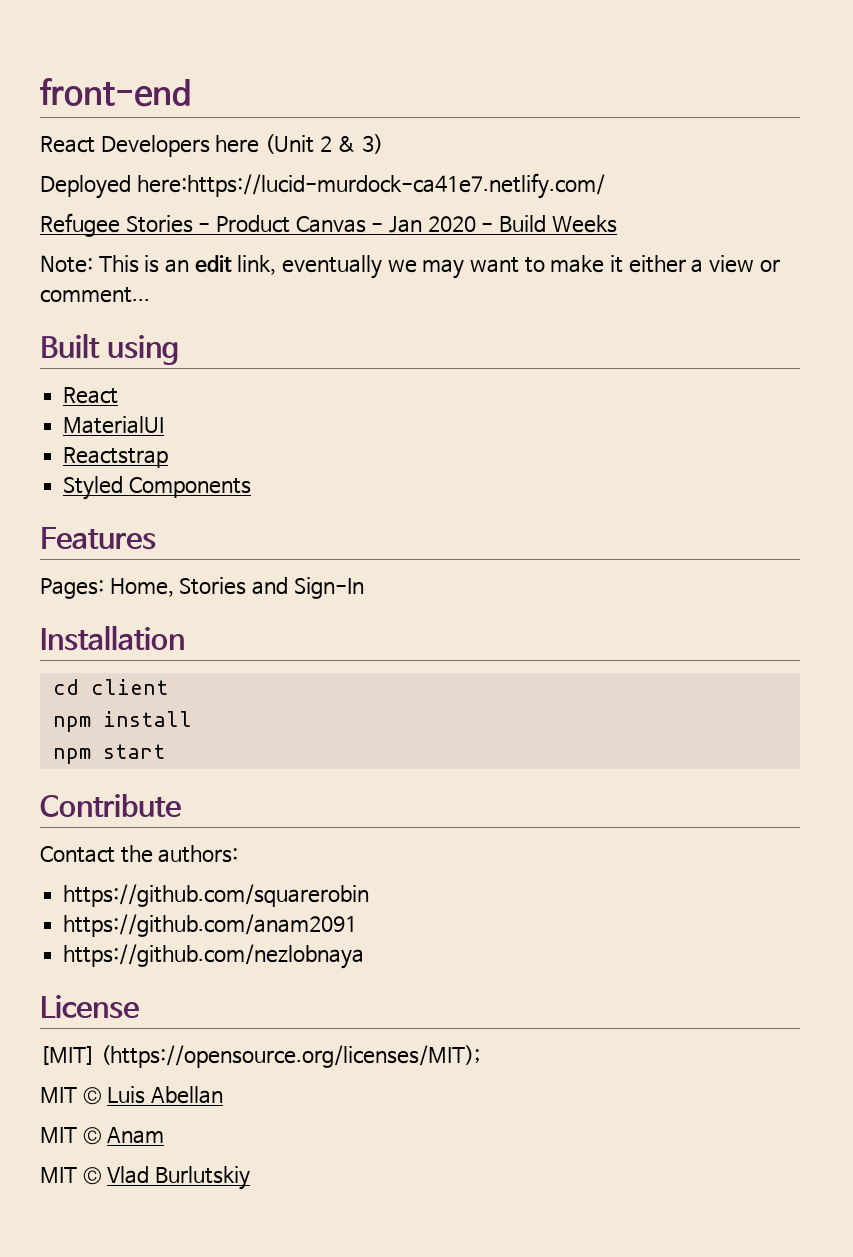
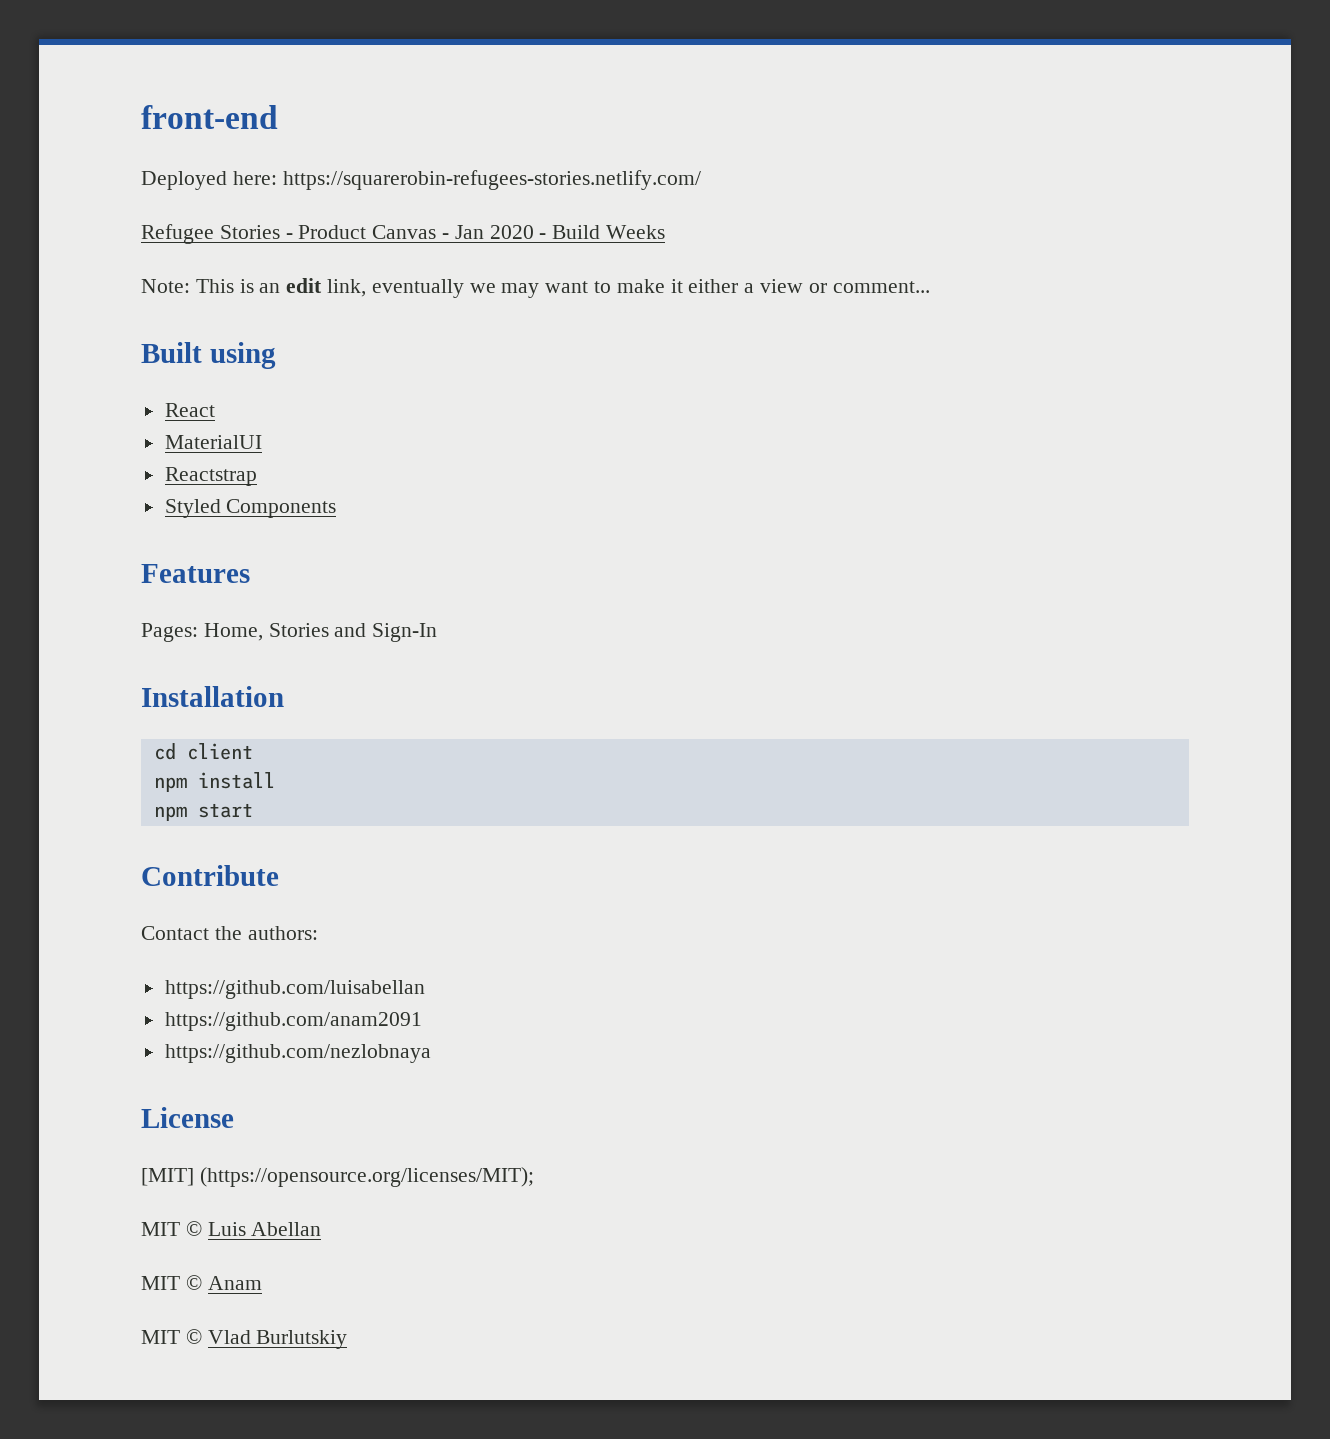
- React Developers here (Unit 2 & 3)
- Deployed here:https://lucid-murdock-ca41e7.netlify.com/
+ Deployed here: https://squarerobin-refugees-stories.netlify.com/
- https://github.com/squarerobin
+ https://github.com/luisabellan

